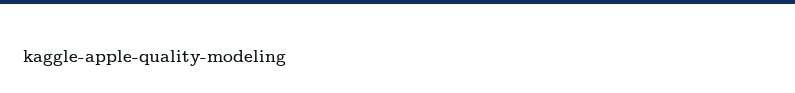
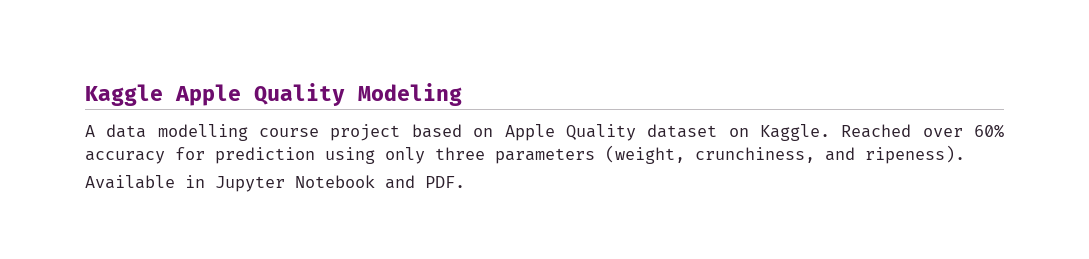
- kaggle-apple-quality-modeling
+ Kaggle Apple Quality Modeling
+ A data modelling course project based on Apple Quality dataset on Kaggle. Reached over 60% accuracy for prediction using only three parameters (weight, crunchiness, and ripeness).
+ Available in Jupyter Notebook and PDF.

